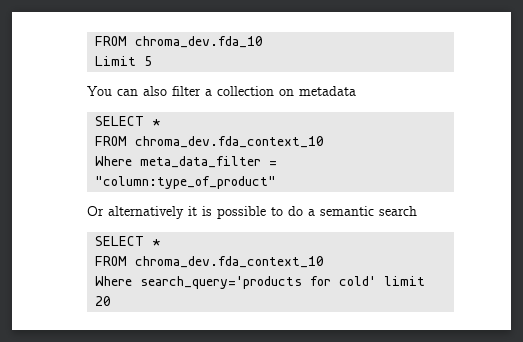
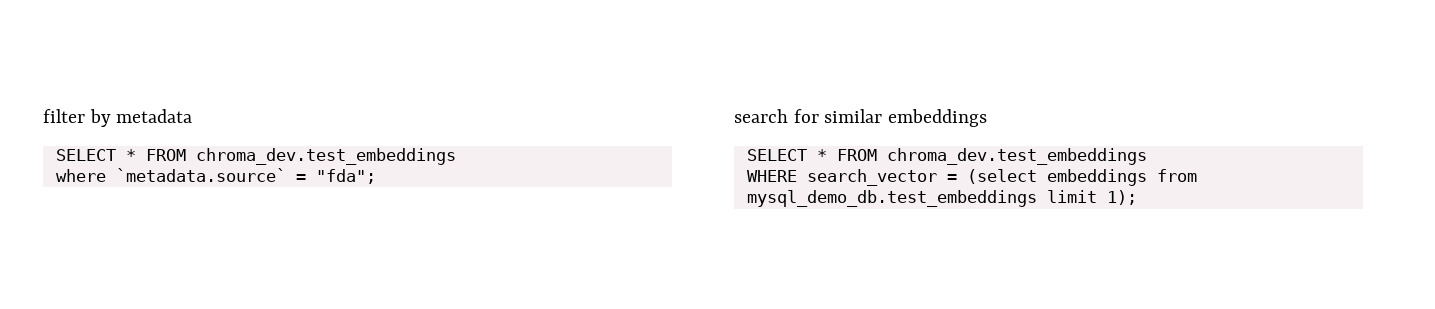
- FROM chroma_dev.fda_10
- Limit 5
- You can also filter a collection on metadata
- SELECT *
- FROM chroma_dev.fda_context_10
- Where meta_data_filter = "column:type_of_product"
- Or alternatively it is possible to do a semantic search
- SELECT *
- FROM chroma_dev.fda_context_10
- Where search_query='products for cold' limit 20
+ filter by metadata
+ SELECT * FROM chroma_dev.test_embeddings
+ where `metadata.source` = "fda";
+ search for similar embeddings
+ SELECT * FROM chroma_dev.test_embeddings
+ WHERE search_vector = (select embeddings from mysql_demo_db.test_embeddings limit 1);

